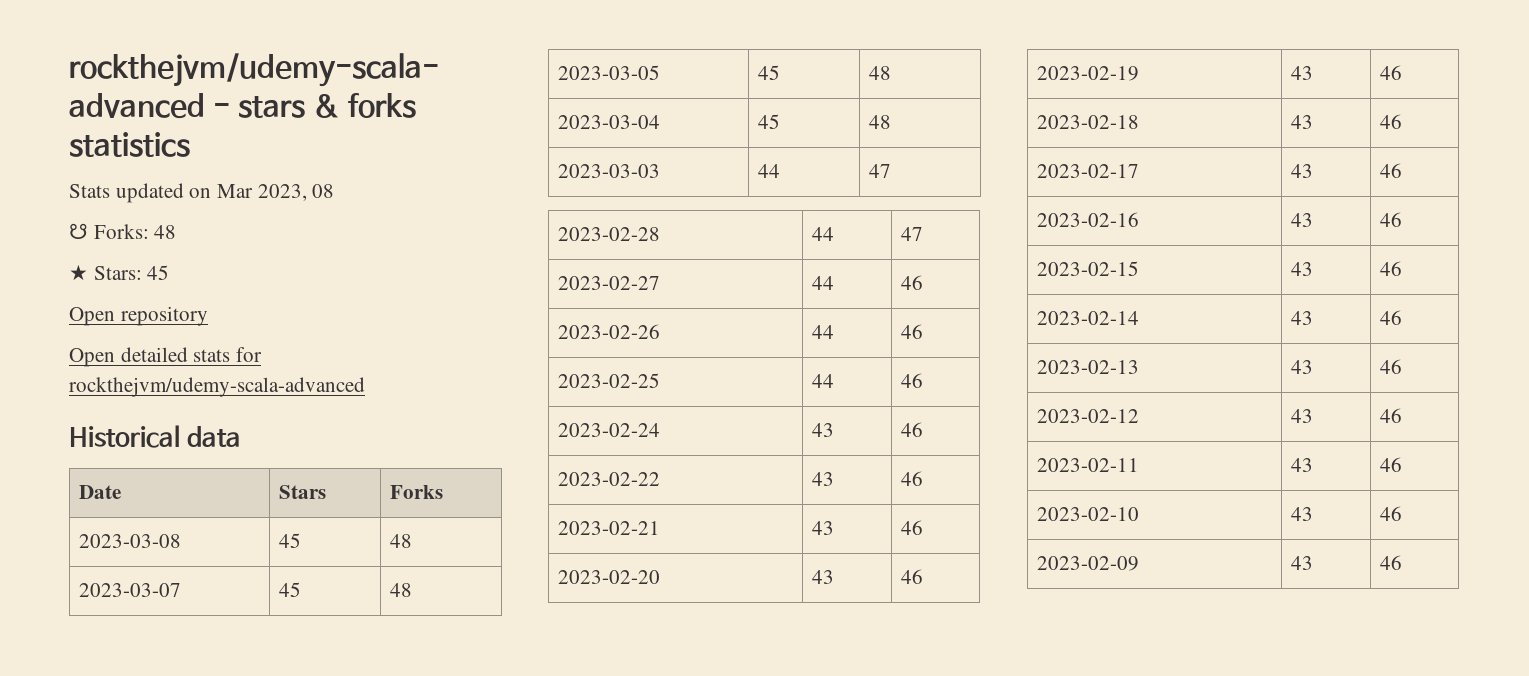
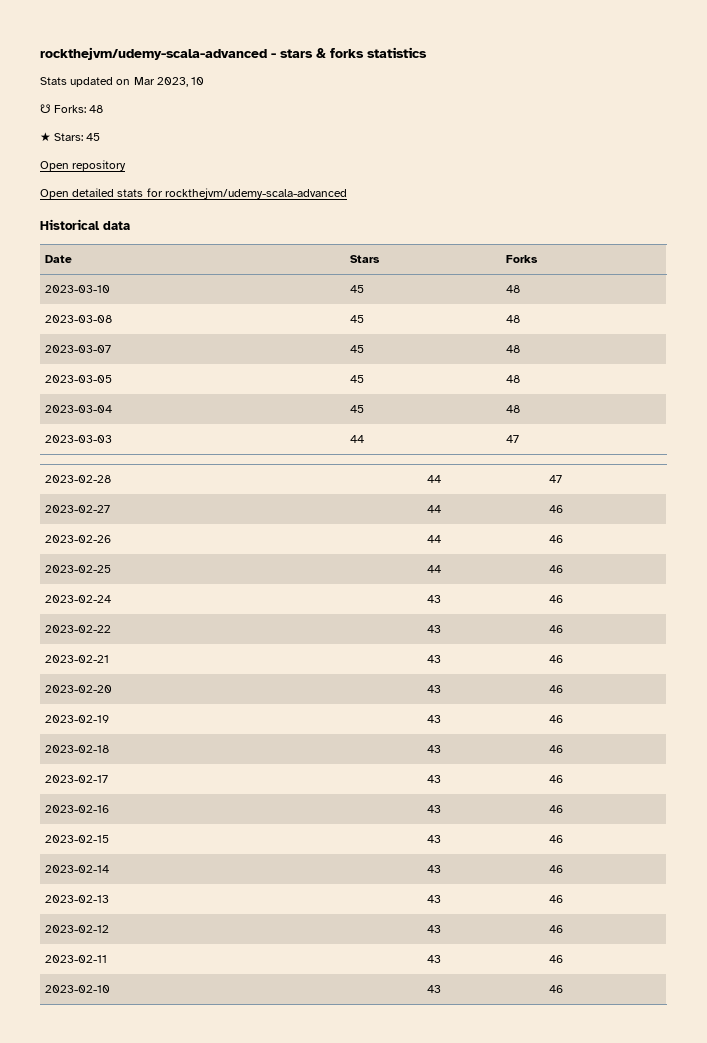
- Stats updated on Mar 2023, 08
+ Stats updated on Mar 2023, 10
+ 2023-03-10 | 45 | 48
- 2023-02-09 | 43 | 46

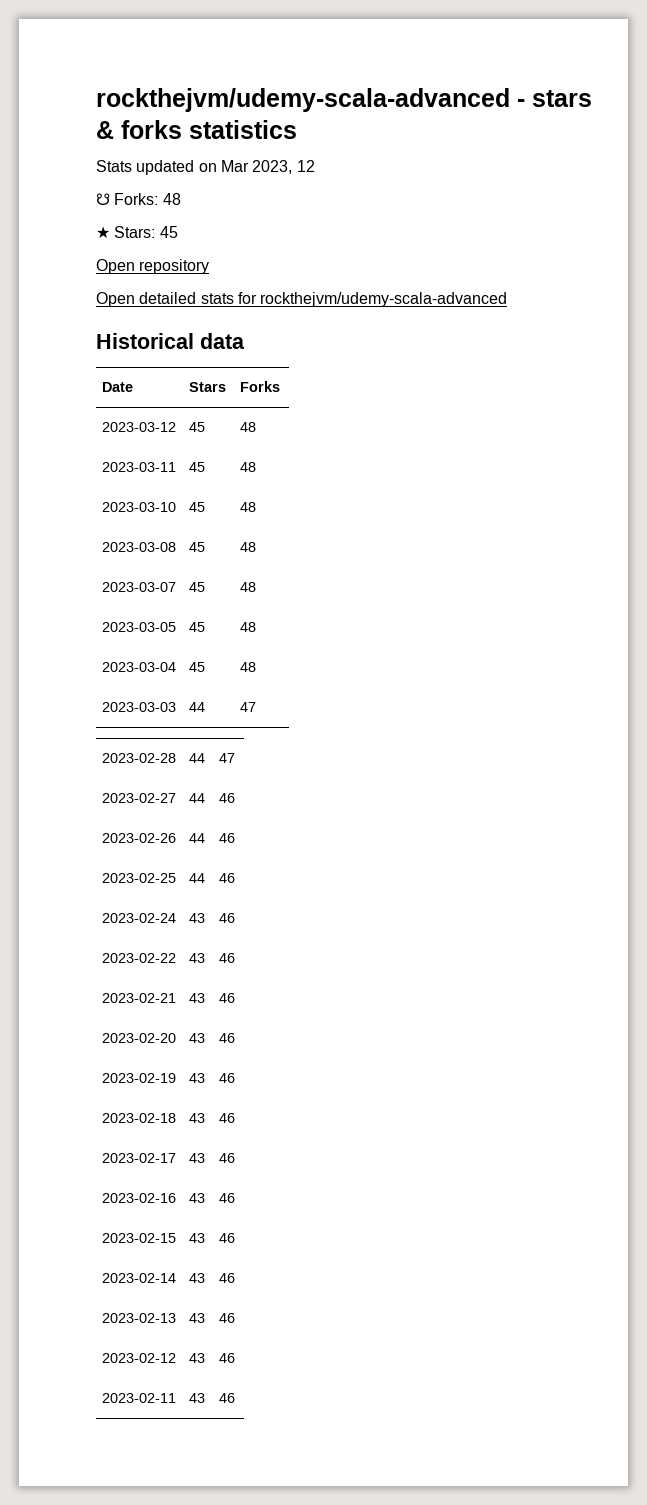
- Stats updated on Mar 2023, 10
+ Stats updated on Mar 2023, 12
+ 2023-03-12 | 45 | 48
+ 2023-03-11 | 45 | 48
- 2023-02-10 | 43 | 46

